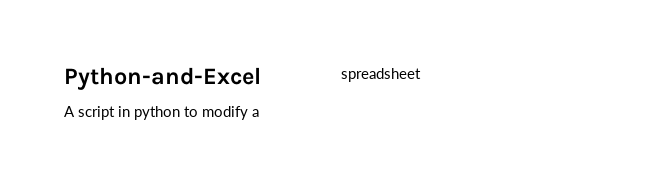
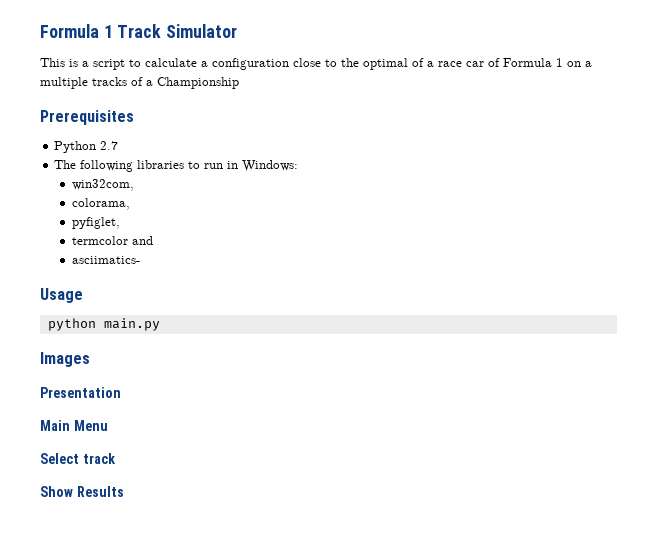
- Python-and-Excel
- A script in python to modify a spreadsheet
+ Formula 1 Track Simulator
+ This is a script to calculate a configuration close to the optimal of a race car of Formula 1 on a multiple tracks of a Championship
+ Prerequisites
+ Python 2.7
+ The following libraries to run in Windows:
+ win32com,
+ colorama,
+ pyfiglet,
+ termcolor and
+ asciimatics-
+ Usage
+ python main.py
+ Images
+ Presentation
+ Main Menu
+ Select track
+ Show Results

